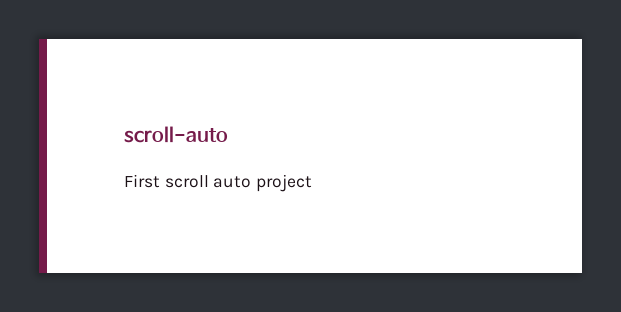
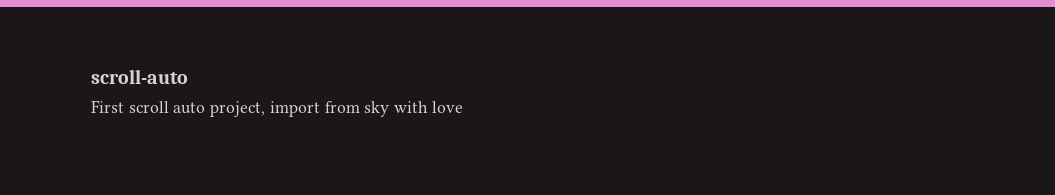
- First scroll auto project
+ First scroll auto project, import from sky with love

